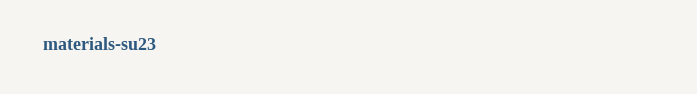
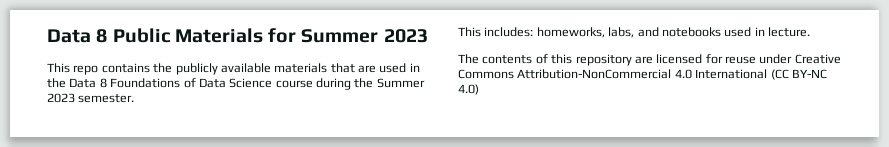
- materials-su23
+ Data 8 Public Materials for Summer 2023
+ This repo contains the publicly available materials that are used in the Data 8 Foundations of Data Science course during the Summer 2023 semester.
+ This includes: homeworks, labs, and notebooks used in lecture.
+ The contents of this repository are licensed for reuse under Creative Commons Attribution-NonCommercial 4.0 International (CC BY-NC 4.0)

